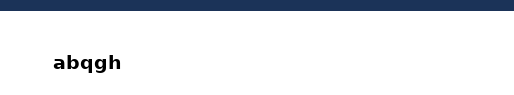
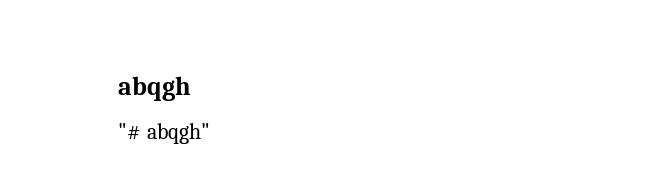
+ "# abqgh"

